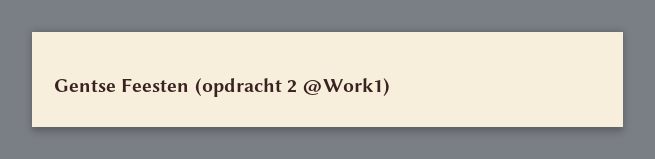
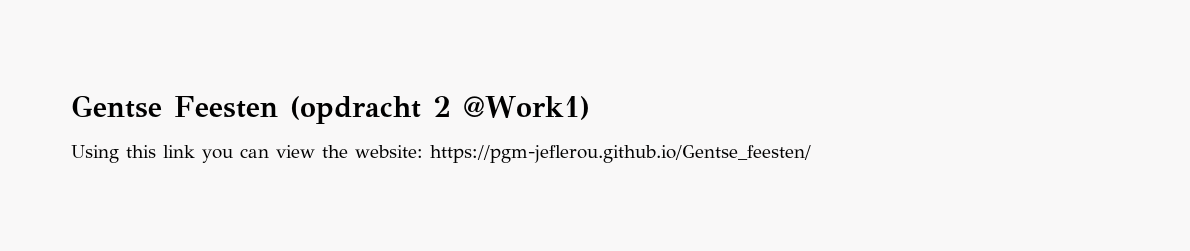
+ Using this link you can view the website: https://pgm-jeflerou.github.io/Gentse_feesten/

